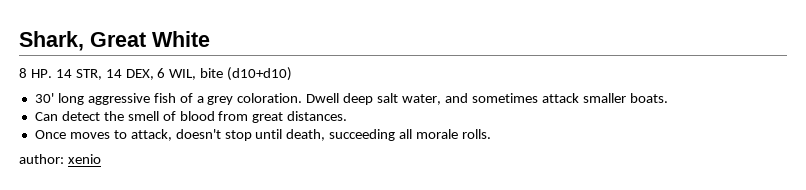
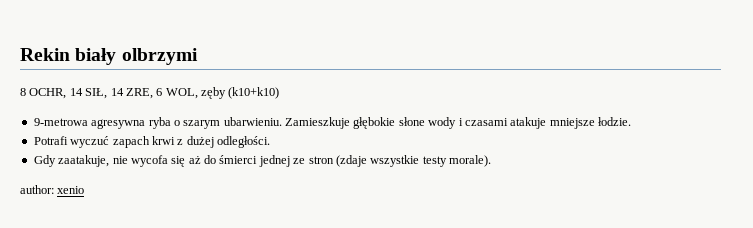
- Shark, Great White
- 8 HP. 14 STR, 14 DEX, 6 WIL, bite (d10+d10)
- 30' long aggressive fish of a grey coloration. Dwell deep salt water, and sometimes attack smaller boats.
- Can detect the smell of blood from great distances.
- Once moves to attack, doesn't stop until death, succeeding all morale rolls.
+ Rekin biały olbrzymi
+ 8 OCHR, 14 SIŁ, 14 ZRE, 6 WOL, zęby (k10+k10)
+ 9-metrowa agresywna ryba o szarym ubarwieniu. Zamieszkuje głębokie słone wody i czasami atakuje mniejsze łodzie.
+ Potrafi wyczuć zapach krwi z dużej odległości.
+ Gdy zaatakuje, nie wycofa się aż do śmierci jednej ze stron (zdaje wszystkie testy morale).

